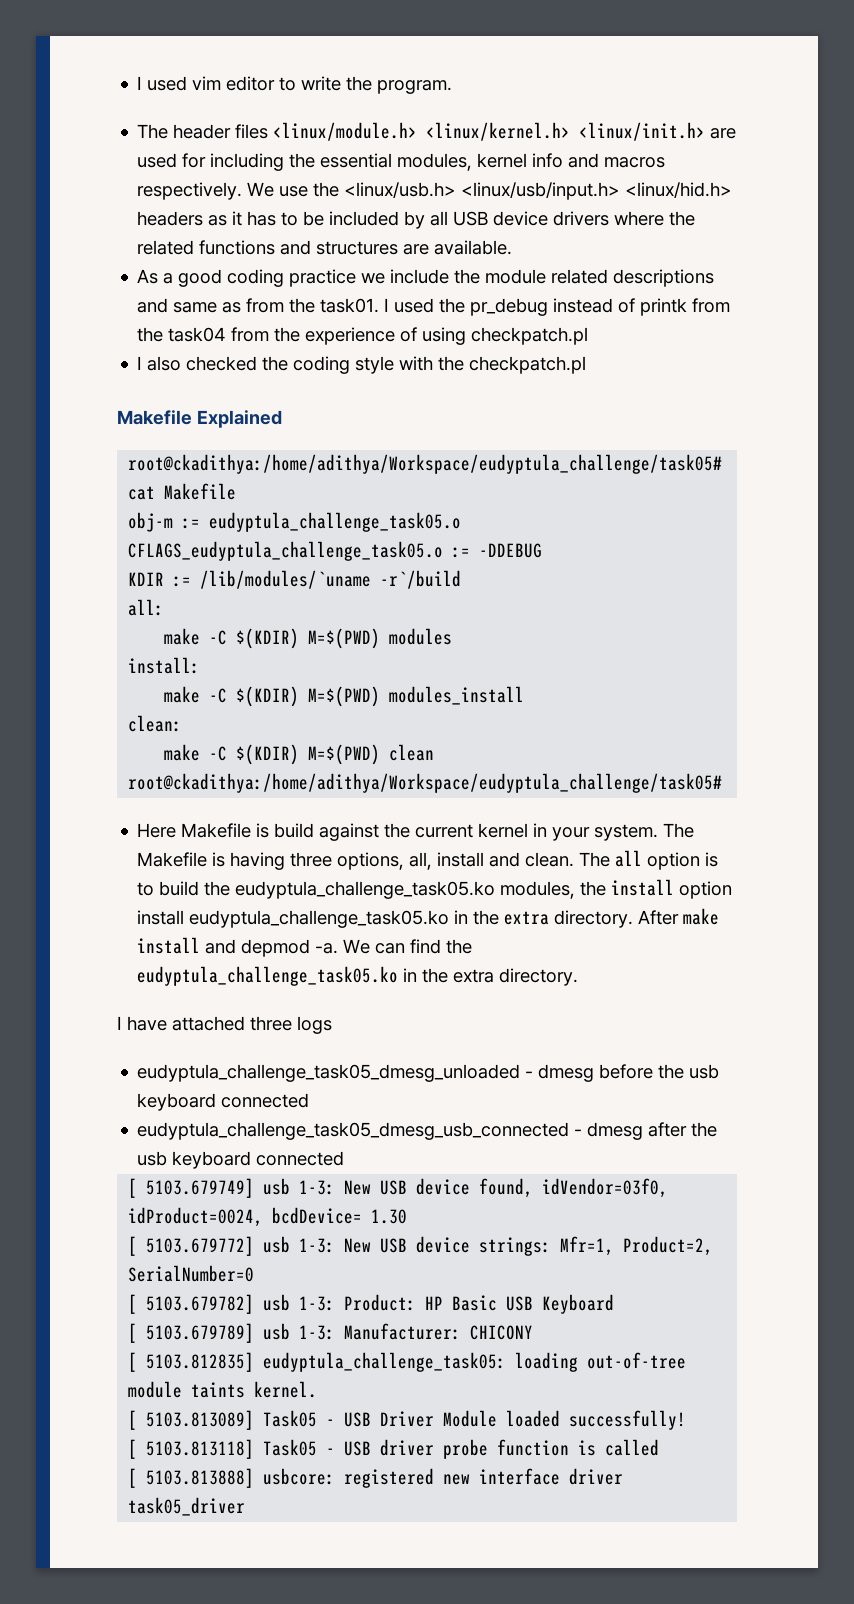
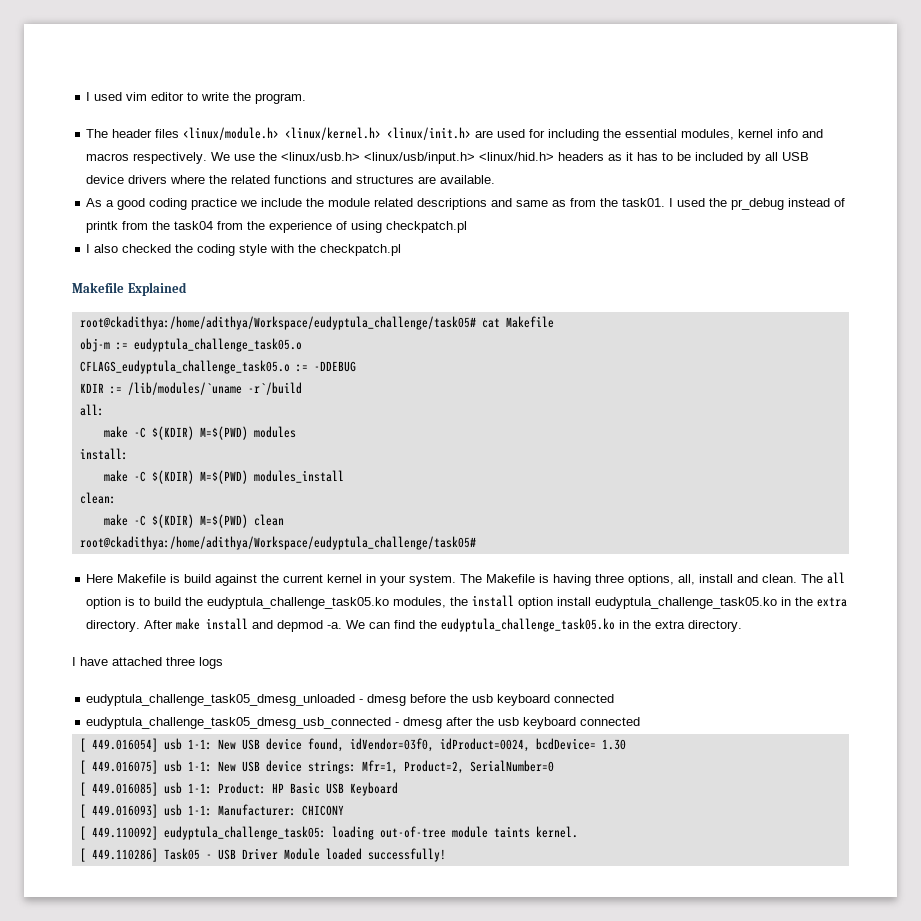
- [ 5103.679749] usb 1-3: New USB device found, idVendor=03f0, idProduct=0024, bcdDevice= 1.30
+ [ 449.016054] usb 1-1: New USB device found, idVendor=03f0, idProduct=0024, bcdDevice= 1.30
- [ 5103.679772] usb 1-3: New USB device strings: Mfr=1, Product=2, SerialNumber=0
+ [ 449.016075] usb 1-1: New USB device strings: Mfr=1, Product=2, SerialNumber=0
- [ 5103.679782] usb 1-3: Product: HP Basic USB Keyboard
+ [ 449.016085] usb 1-1: Product: HP Basic USB Keyboard
- [ 5103.679789] usb 1-3: Manufacturer: CHICONY
+ [ 449.016093] usb 1-1: Manufacturer: CHICONY
- [ 5103.812835] eudyptula_challenge_task05: loading out-of-tree module taints kernel.
+ [ 449.110092] eudyptula_challenge_task05: loading out-of-tree module taints kernel.
- [ 5103.813089] Task05 - USB Driver Module loaded successfully!
+ [ 449.110286] Task05 - USB Driver Module loaded successfully!
- [ 5103.813118] Task05 - USB driver probe function is called
- [ 5103.813888] usbcore: registered new interface driver task05_driver

